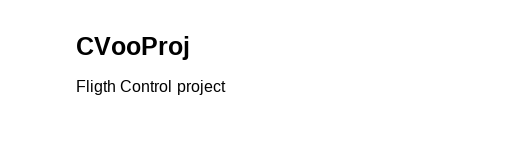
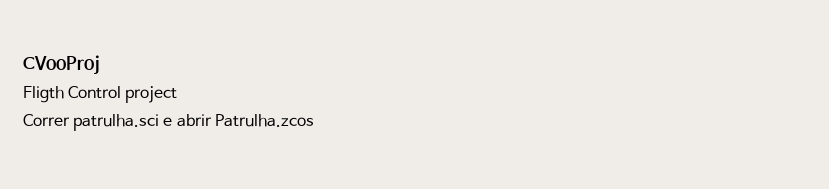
+ Correr patrulha.sci e abrir Patrulha.zcos

